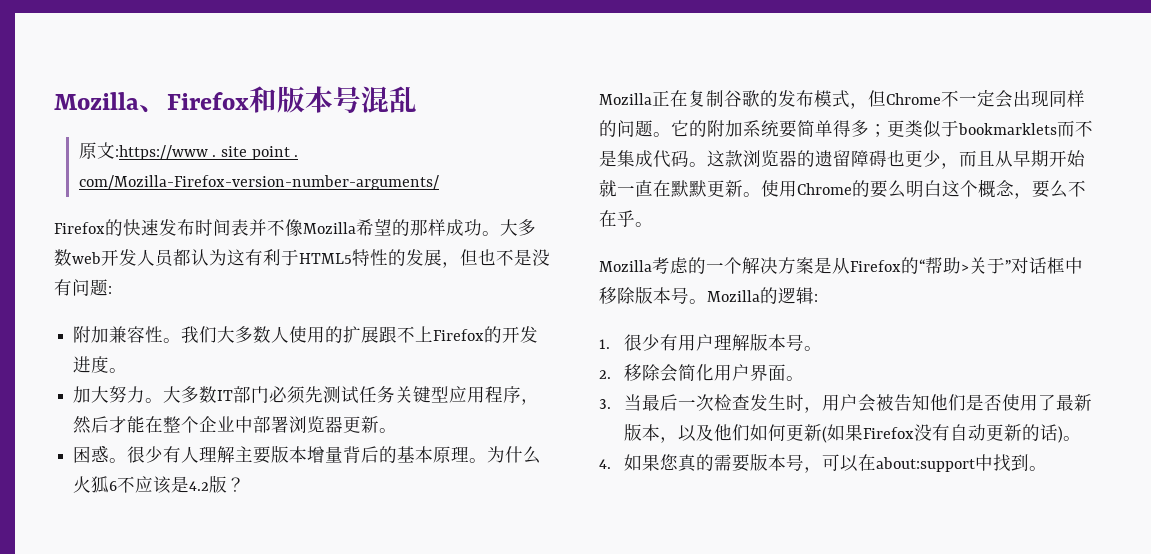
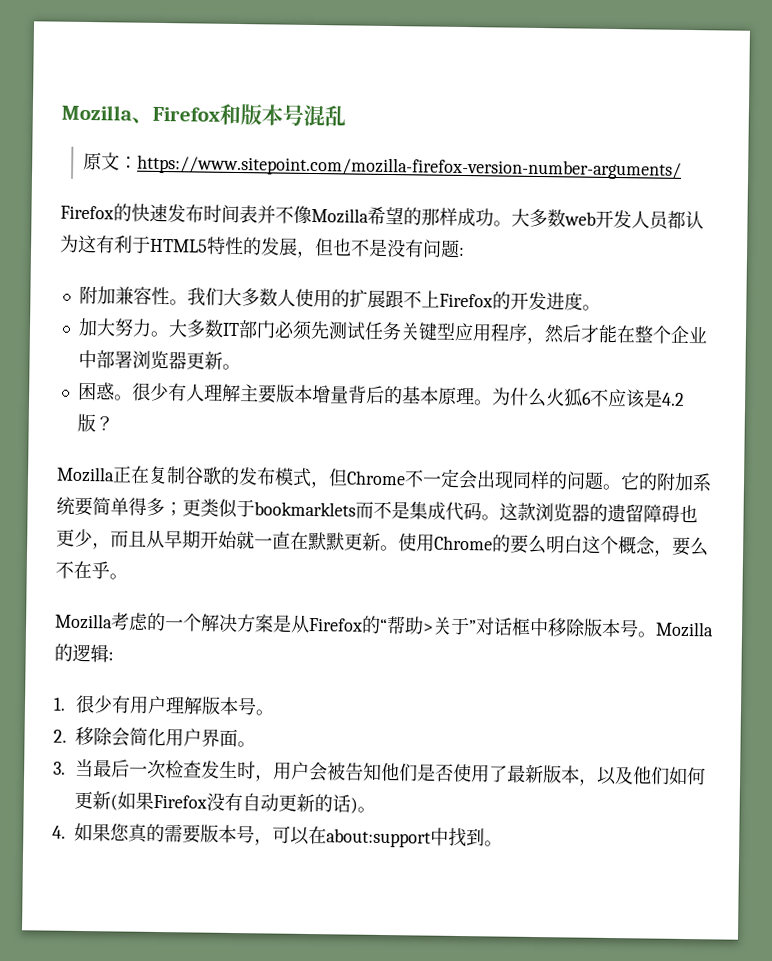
- 原文:https://www . site point . com/Mozilla-Firefox-version-number-arguments/
+ 原文：https://www.sitepoint.com/mozilla-firefox-version-number-arguments/

